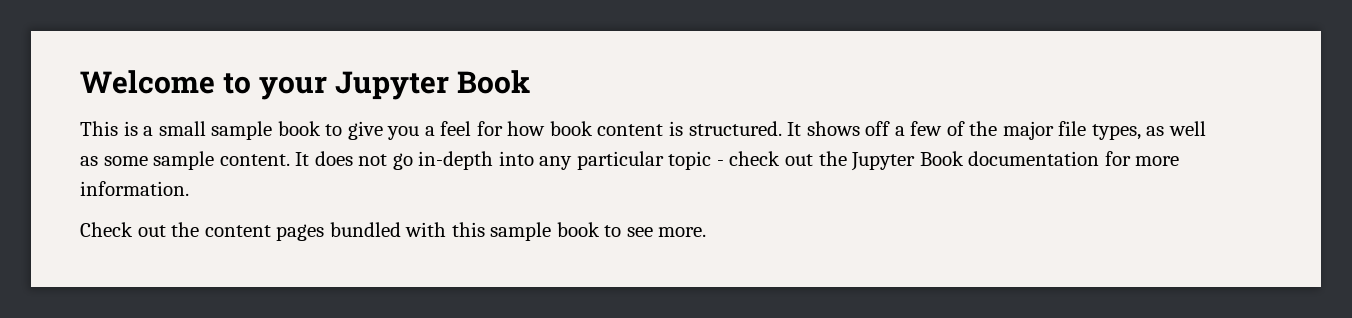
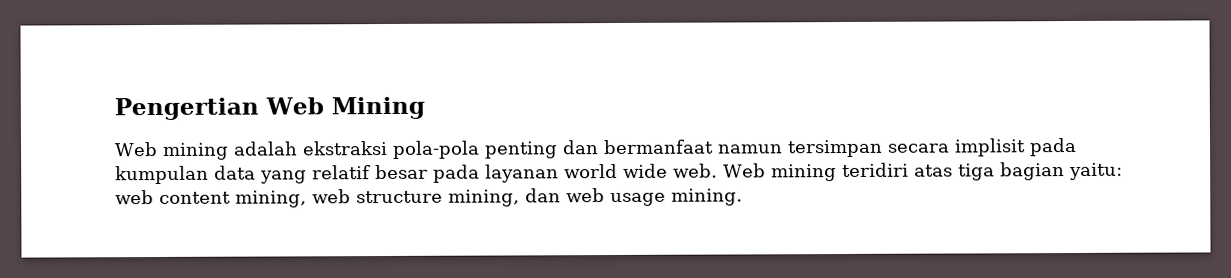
- Welcome to your Jupyter Book
- This is a small sample book to give you a feel for how book content is structured. It shows off a few of the major file types, as well as some sample content. It does not go in-depth into any particular topic - check out the Jupyter Book documentation for more information.
- Check out the content pages bundled with this sample book to see more.
+ Pengertian Web Mining
+ Web mining adalah ekstraksi pola-pola penting dan bermanfaat namun tersimpan secara implisit pada kumpulan data yang relatif besar pada layanan world wide web. Web mining teridiri atas tiga bagian yaitu: web content mining, web structure mining, dan web usage mining.

